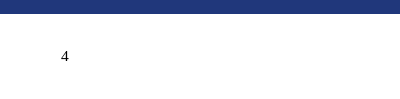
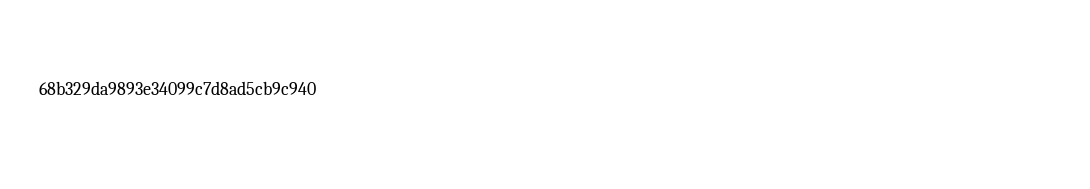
- 4
+ 68b329da9893e34099c7d8ad5cb9c940

